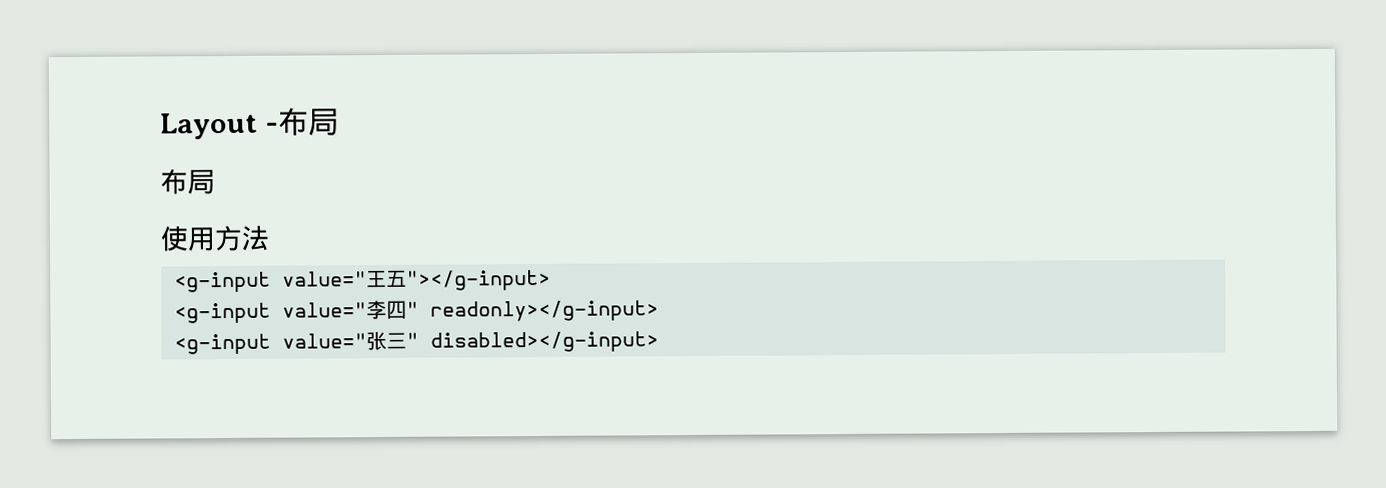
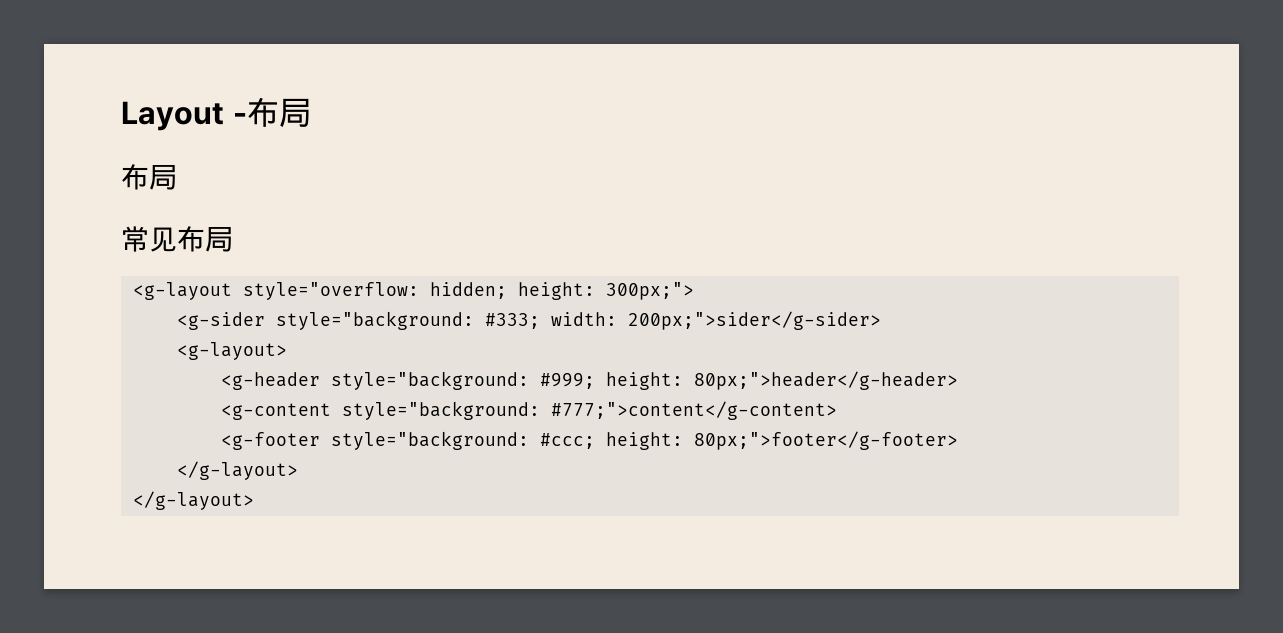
- 使用方法
- <g-input value="王五"></g-input>
- <g-input value="李四" readonly></g-input>
- <g-input value="张三" disabled></g-input>
+ 常见布局
+ <g-layout style="overflow: hidden; height: 300px;">
+ <g-sider style="background: #333; width: 200px;">sider</g-sider>
+ <g-layout>
+ <g-header style="background: #999; height: 80px;">header</g-header>
+ <g-content style="background: #777;">content</g-content>
+ <g-footer style="background: #ccc; height: 80px;">footer</g-footer>
+ </g-layout>
+ </g-layout>

